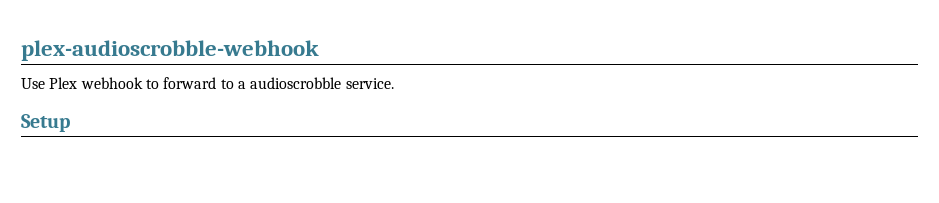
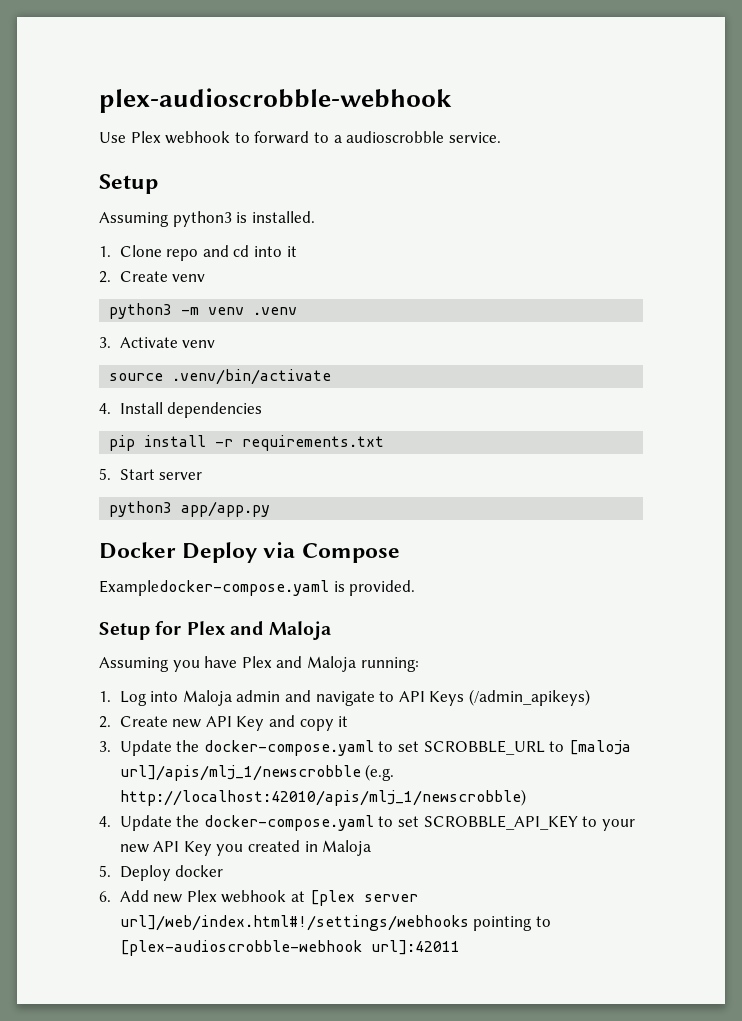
+ Assuming python3 is installed.
+ 1. Clone repo and cd into it
+ 2. Create venv
+ python3 -m venv .venv
+ 3. Activate venv
+ source .venv/bin/activate
+ 4. Install dependencies
+ pip install -r requirements.txt
+ 5. Start server
+ python3 app/app.py
+ Docker Deploy via Compose
+ Exampledocker-compose.yaml is provided.
+ Setup for Plex and Maloja
+ Assuming you have Plex and Maloja running:
+ 1. Log into Maloja admin and navigate to API Keys (/admin_apikeys)
+ 2. Create new API Key and copy it
+ 3. Update the docker-compose.yaml to set SCROBBLE_URL to [maloja url]/apis/mlj_1/newscrobble (e.g. http://localhost:42010/apis/mlj_1/newscrobble)
+ 4. Update the docker-compose.yaml to set SCROBBLE_API_KEY to your new API Key you created in Maloja
+ 5. Deploy docker
+ 6. Add new Plex webhook at [plex server url]/web/index.html#!/settings/webhooks pointing to [plex-audioscrobble-webhook url]:42011

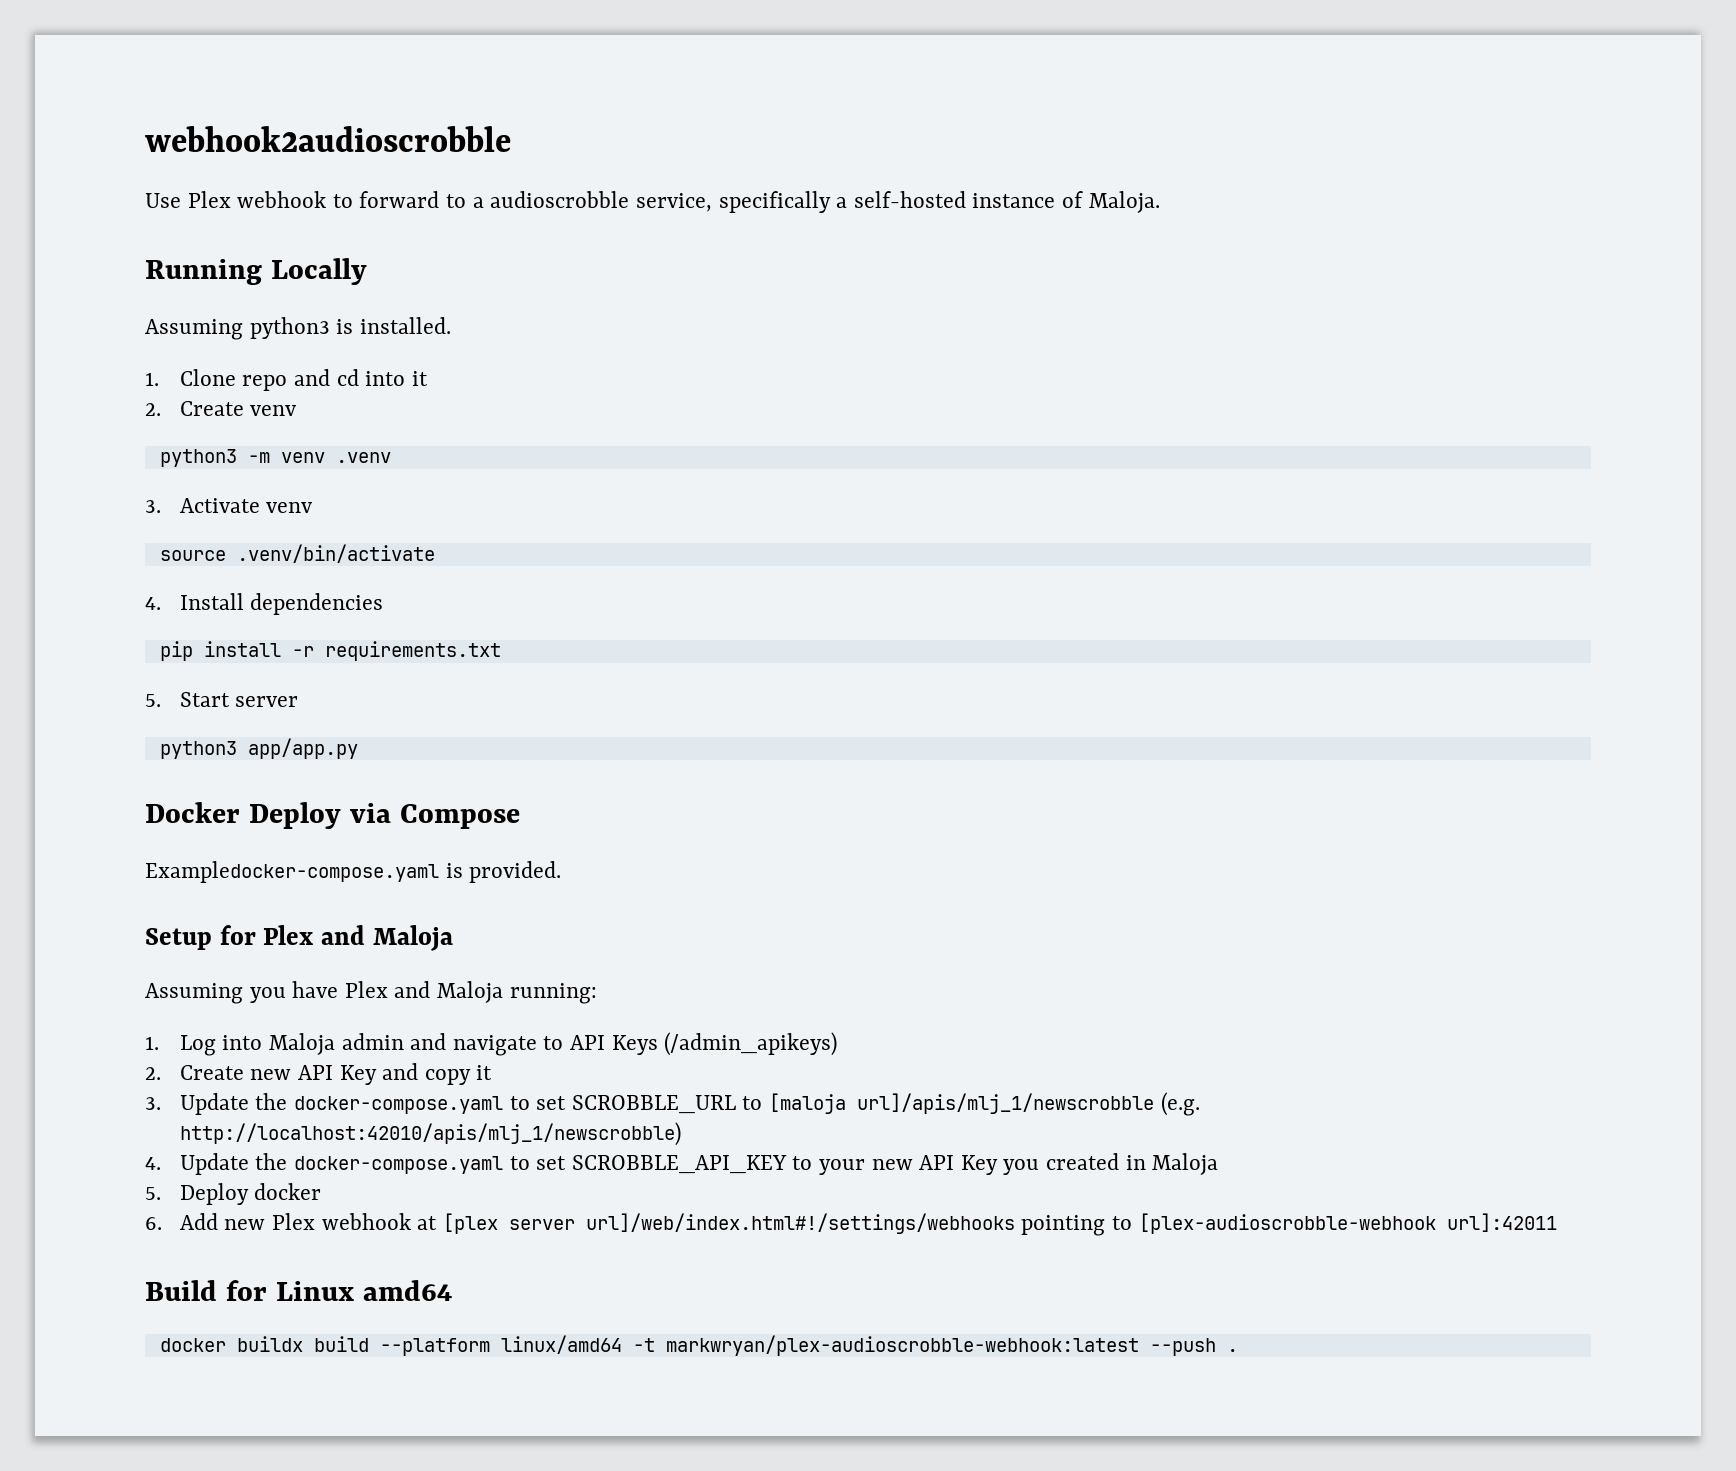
- plex-audioscrobble-webhook
+ webhook2audioscrobble
- Use Plex webhook to forward to a audioscrobble service.
- Setup
+ Use Plex webhook to forward to a audioscrobble service, specifically a self-hosted instance of Maloja.
+ Running Locally
+ Build for Linux amd64
+ docker buildx build --platform linux/amd64 -t markwryan/plex-audioscrobble-webhook:latest --push .

